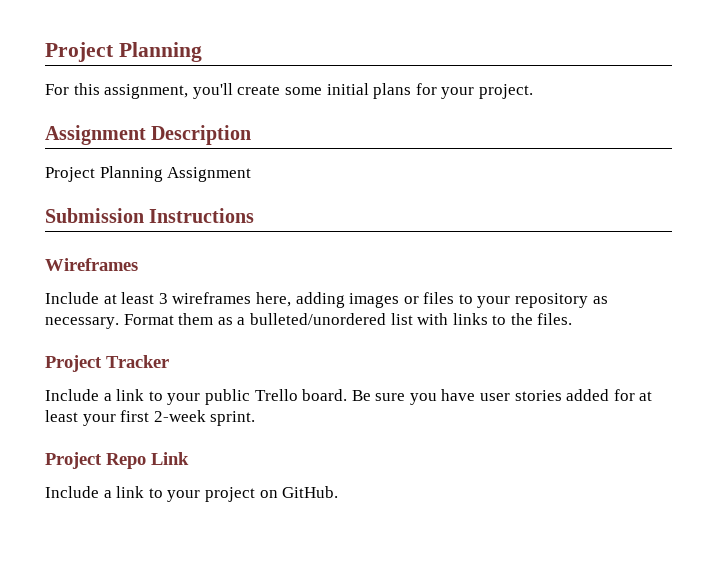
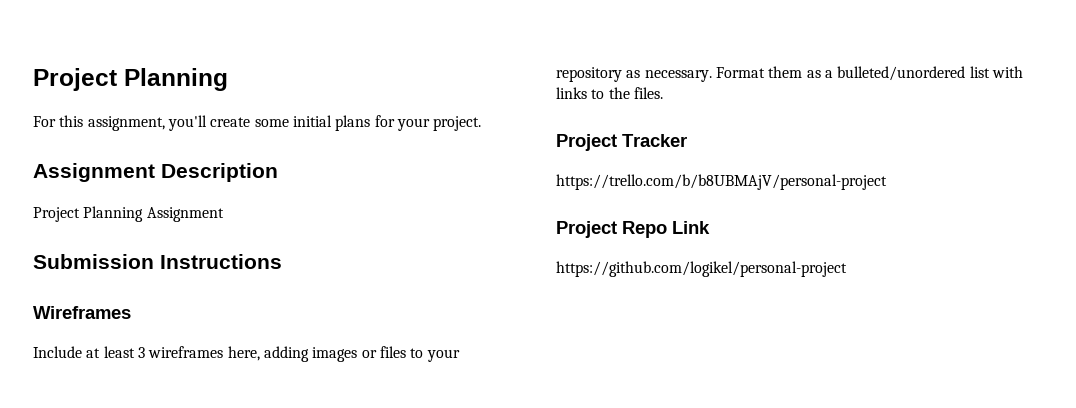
- Include a link to your public Trello board. Be sure you have user stories added for at least your first 2-week sprint.
+ https://trello.com/b/b8UBMAjV/personal-project
  Project Repo Link
- Include a link to your project on GitHub.
+ https://github.com/logikel/personal-project

